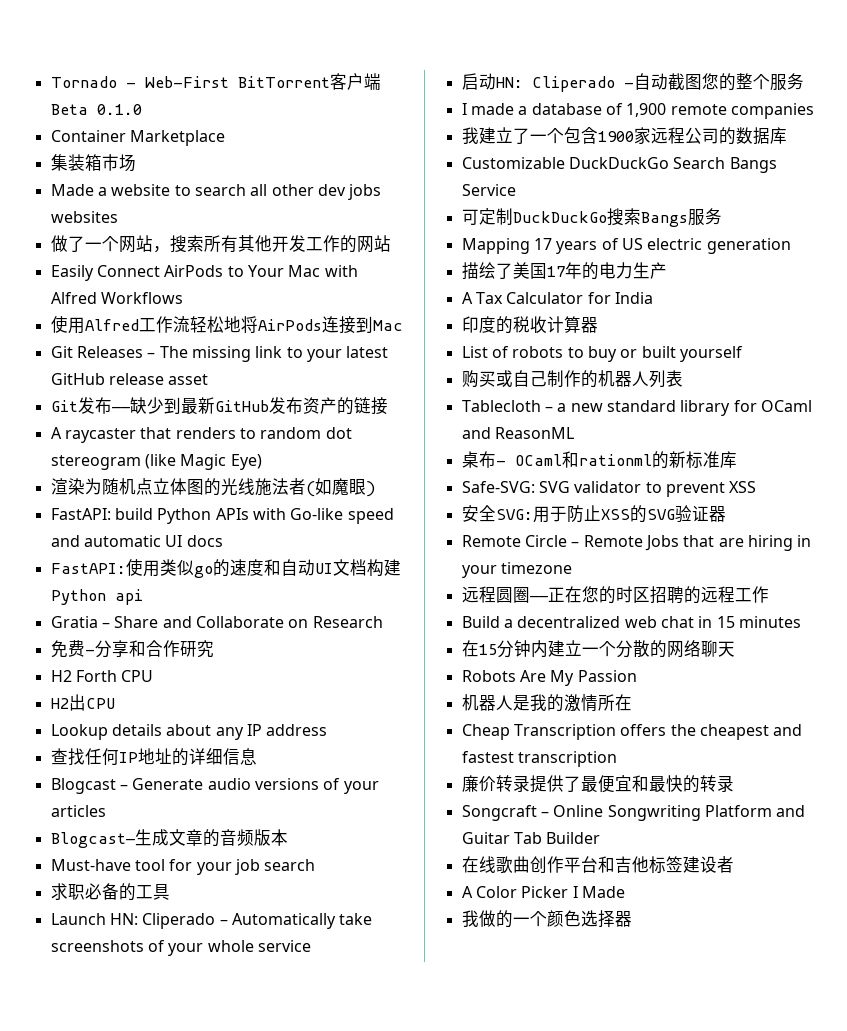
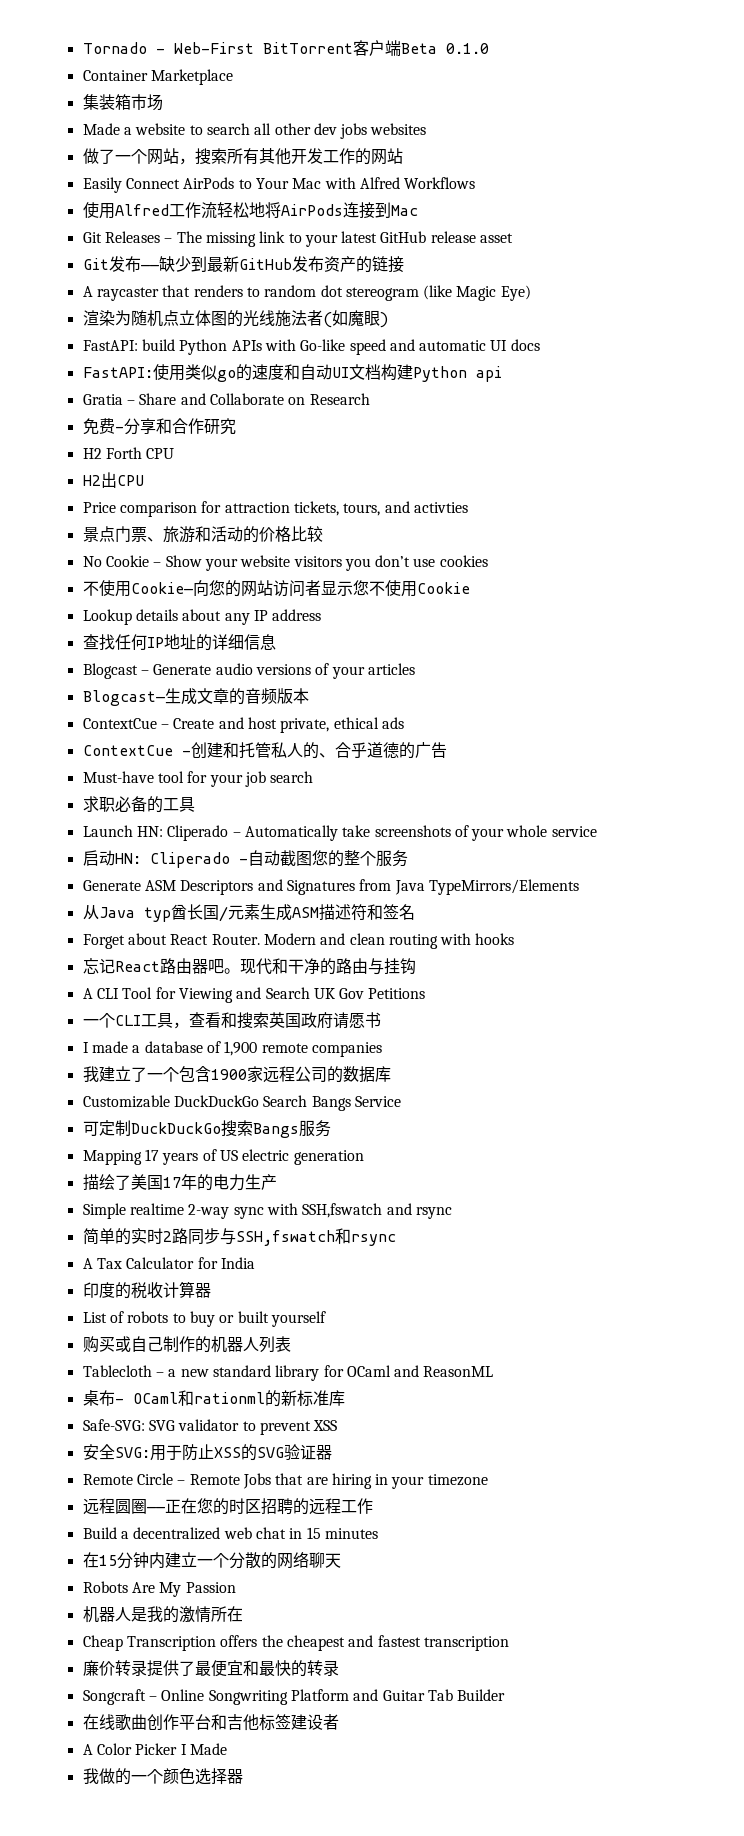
+ Price comparison for attraction tickets, tours, and activties
+ 景点门票、旅游和活动的价格比较
+ No Cookie – Show your website visitors you don’t use cookies
+ 不使用Cookie—向您的网站访问者显示您不使用Cookie
+ ContextCue – Create and host private, ethical ads
+ ContextCue -创建和托管私人的、合乎道德的广告
+ Generate ASM Descriptors and Signatures from Java TypeMirrors/Elements
+ 从Java typ酋长国/元素生成ASM描述符和签名
+ Forget about React Router. Modern and clean routing with hooks
+ 忘记React路由器吧。现代和干净的路由与挂钩
+ A CLI Tool for Viewing and Search UK Gov Petitions
+ 一个CLI工具，查看和搜索英国政府请愿书
+ Simple realtime 2-way sync with SSH,fswatch and rsync
+ 简单的实时2路同步与SSH,fswatch和rsync

